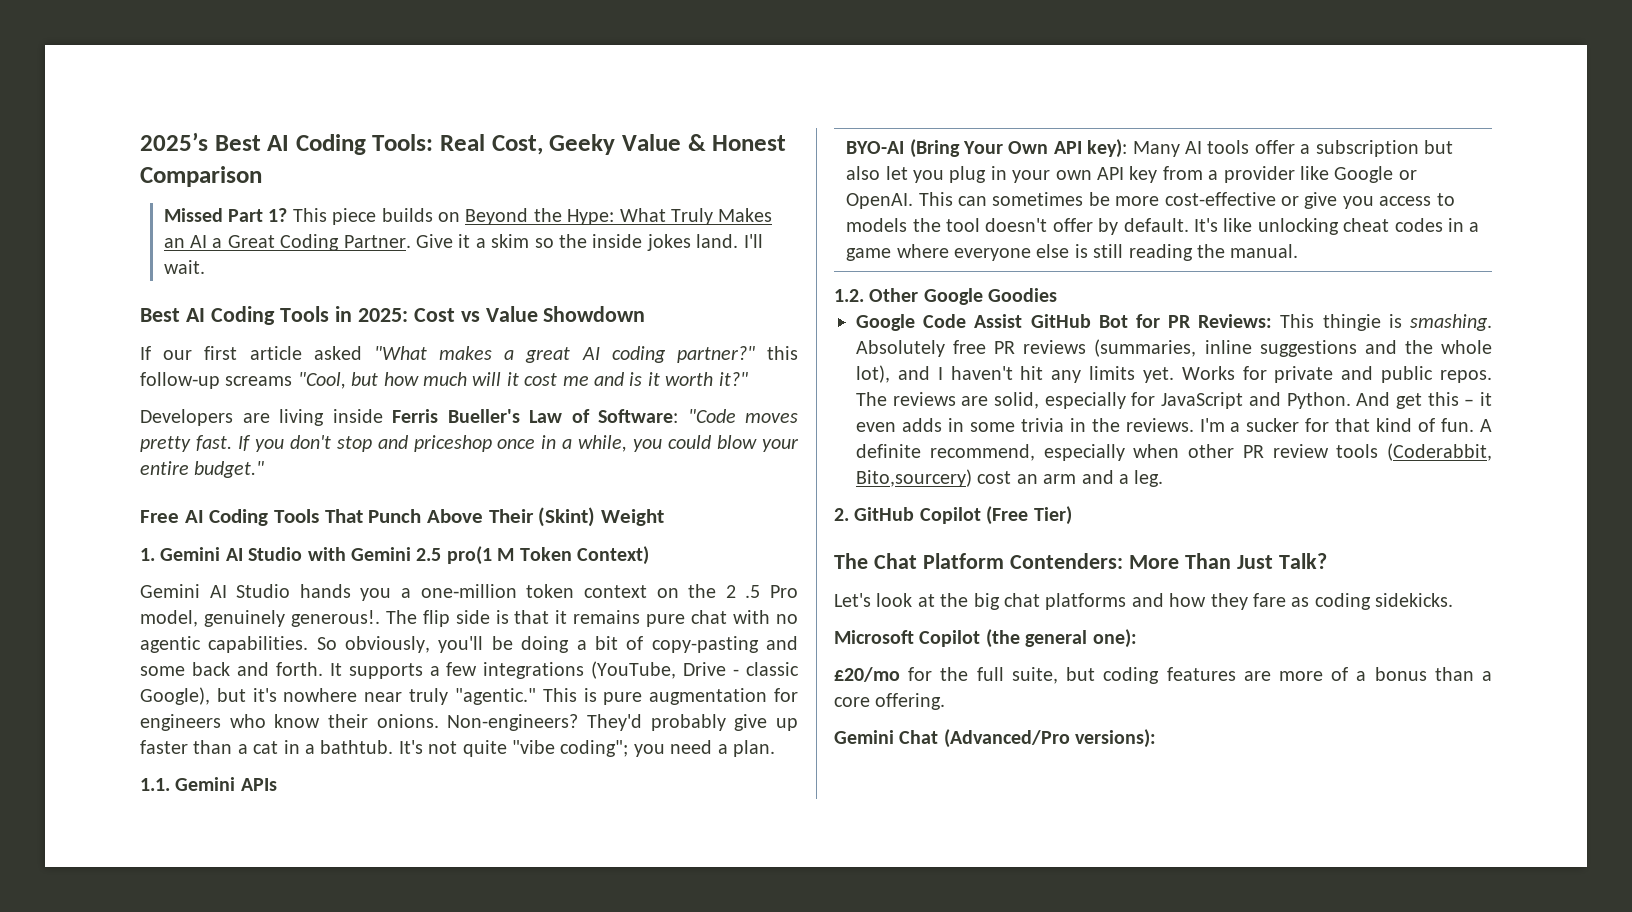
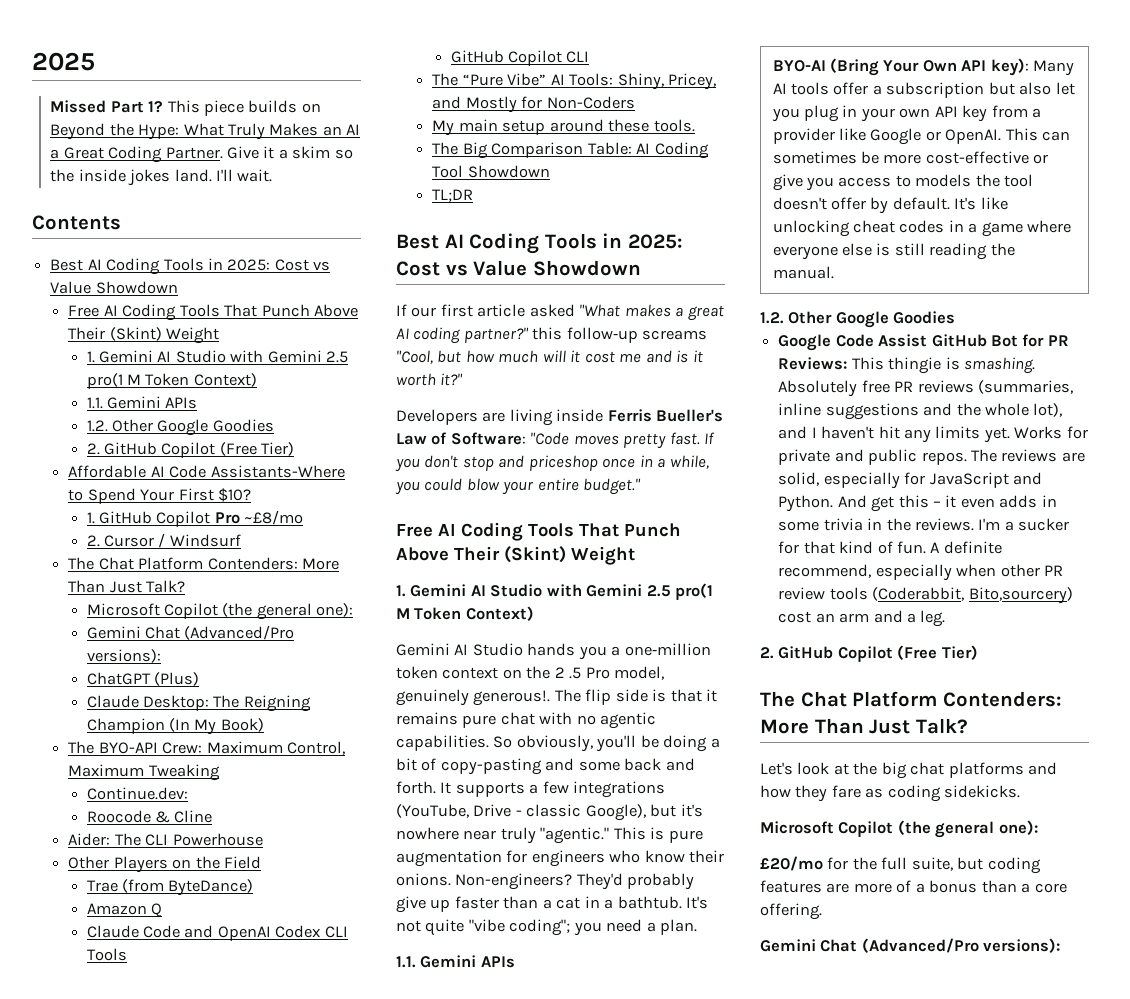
- 2025’s Best AI Coding Tools: Real Cost, Geeky Value & Honest Comparison
+ 2025
+ Contents
+ Best AI Coding Tools in 2025: Cost vs Value Showdown
+ Free AI Coding Tools That Punch Above Their (Skint) Weight
+ 1. Gemini AI Studio with Gemini 2.5 pro(1 M Token Context)
+ 1.1. Gemini APIs
+ 1.2. Other Google Goodies
+ 2. GitHub Copilot (Free Tier)
+ Affordable AI Code Assistants-Where to Spend Your First $10?
+ 1. GitHub Copilot Pro ~£8/mo
+ 2. Cursor / Windsurf
+ The Chat Platform Contenders: More Than Just Talk?
+ Microsoft Copilot (the general one):
+ Gemini Chat (Advanced/Pro versions):
+ ChatGPT (Plus)
+ Claude Desktop: The Reigning Champion (In My Book)
+ The BYO-API Crew: Maximum Control, Maximum Tweaking
+ Continue.dev:
+ Roocode & Cline
+ Aider: The CLI Powerhouse
+ Other Players on the Field
+ Trae (from ByteDance)
+ Amazon Q
+ Claude Code and OpenAI Codex CLI Tools
+ GitHub Copilot CLI
+ The “Pure Vibe” AI Tools: Shiny, Pricey, and Mostly for Non-Coders
+ My main setup around these tools.
+ The Big Comparison Table: AI Coding Tool Showdown
+ TL;DR

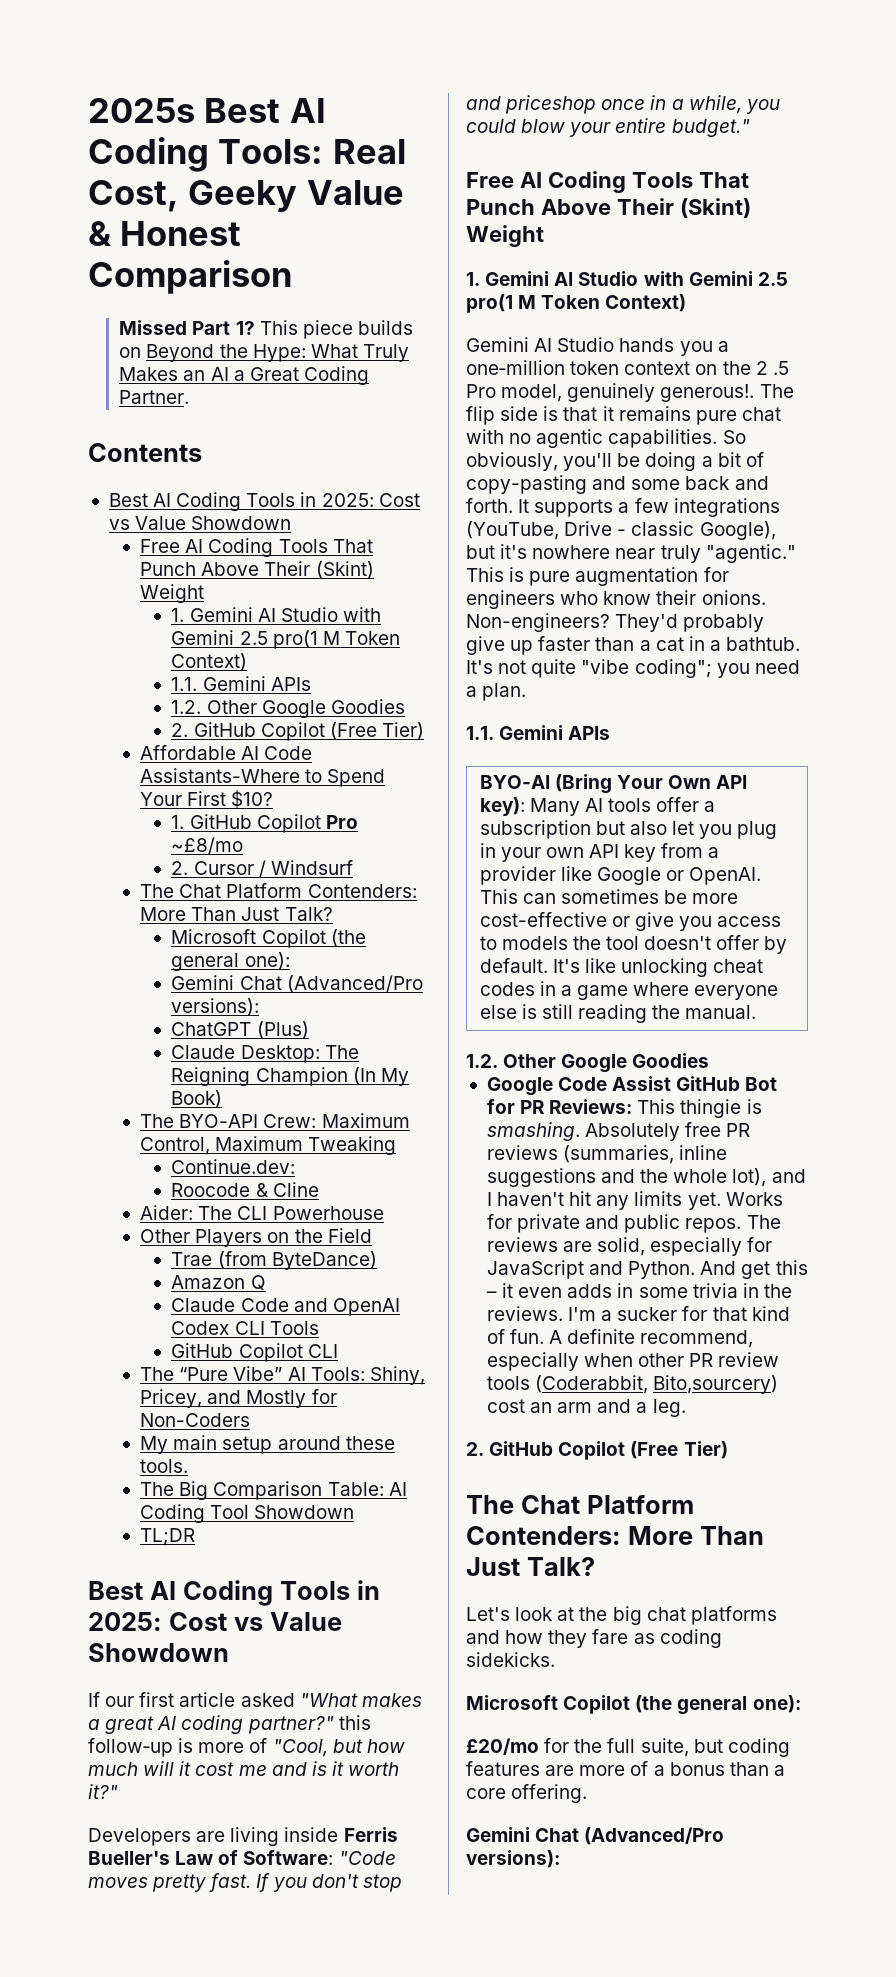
- 2025
+ 2025s Best AI Coding Tools: Real Cost, Geeky Value & Honest Comparison
- Give it a skim so the inside jokes land. I'll wait.
- If our first article asked "What makes a great AI coding partner?" this follow‑up screams "Cool, but how much will it cost me and is it worth it?"
+ If our first article asked "What makes a great AI coding partner?" this follow‑up is more of "Cool, but how much will it cost me and is it worth it?"

